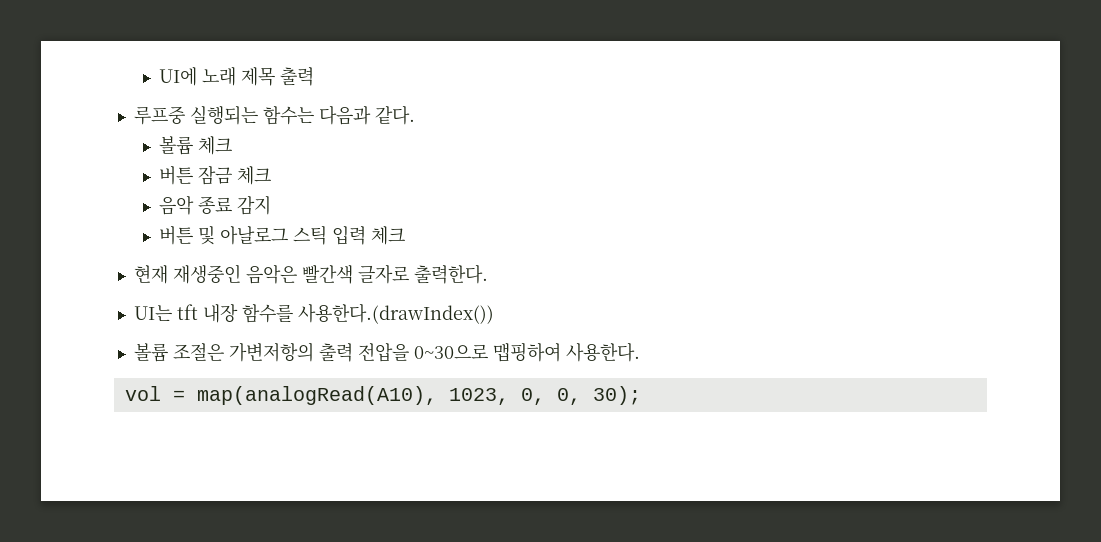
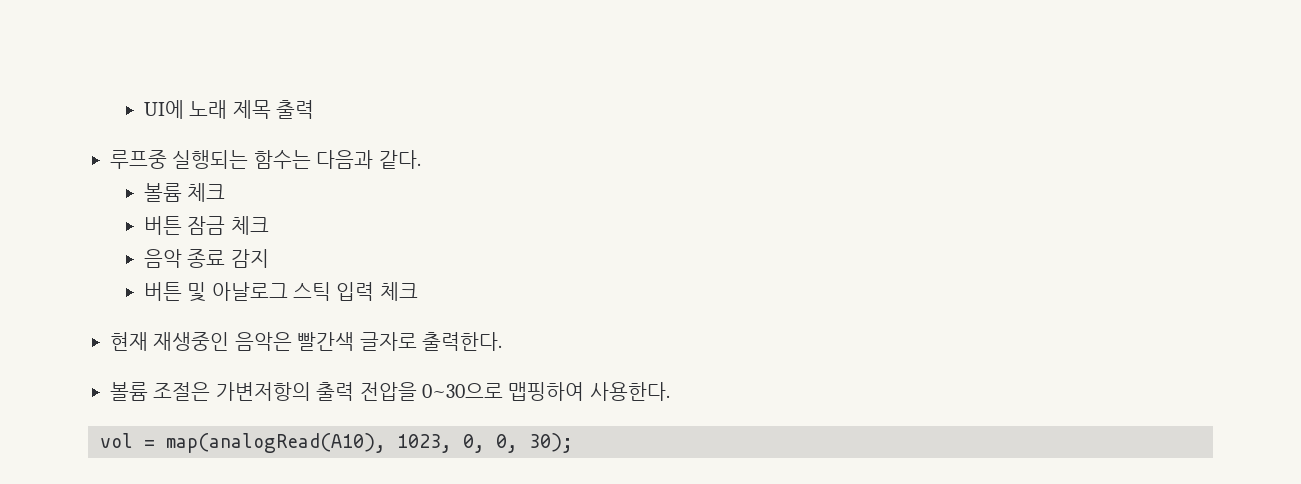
- UI는 tft 내장 함수를 사용한다.(drawIndex())

